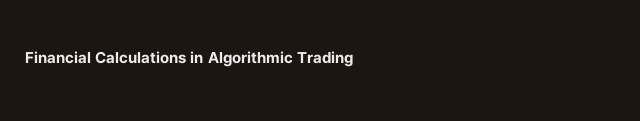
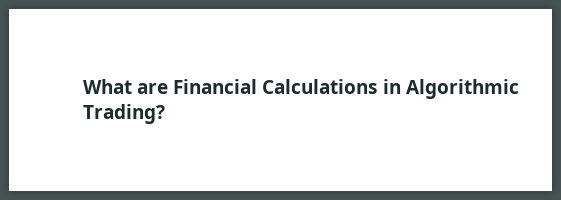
- Financial Calculations in Algorithmic Trading
+ What are Financial Calculations in Algorithmic Trading?

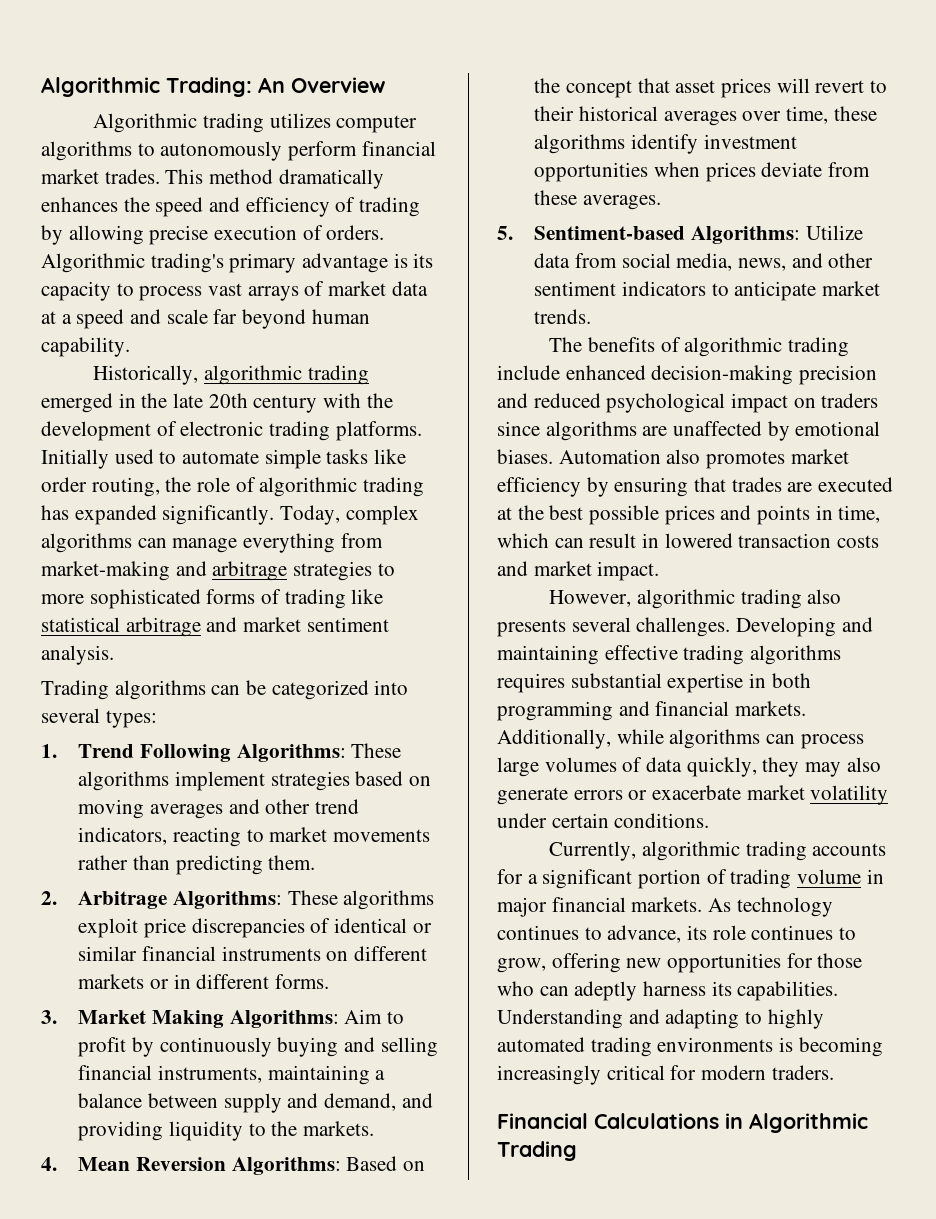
- What are Financial Calculations in Algorithmic Trading?
+ Algorithmic Trading: An Overview
+ Algorithmic trading utilizes computer algorithms to autonomously perform financial market trades. This method dramatically enhances the speed and efficiency of trading by allowing precise execution of orders. Algorithmic trading's primary advantage is its capacity to process vast arrays of market data at a speed and scale far beyond human capability.
+ Historically, algorithmic trading emerged in the late 20th century with the development of electronic trading platforms. Initially used to automate simple tasks like order routing, the role of algorithmic trading has expanded significantly. Today, complex algorithms can manage everything from market-making and arbitrage strategies to more sophisticated forms of trading like statistical arbitrage and market sentiment analysis.
+ Trading algorithms can be categorized into several types:
+ 1. Trend Following Algorithms: These algorithms implement strategies based on moving averages and other trend indicators, reacting to market movements rather than predicting them.
+ 2. Arbitrage Algorithms: These algorithms exploit price discrepancies of identical or similar financial instruments on different markets or in different forms.
+ 3. Market Making Algorithms: Aim to profit by continuously buying and selling financial instruments, maintaining a balance between supply and demand, and providing liquidity to the markets.
+ 4. Mean Reversion Algorithms: Based on the concept that asset prices will revert to their historical averages over time, these algorithms identify investment opportunities when prices deviate from these averages.
+ 5. Sentiment-based Algorithms: Utilize data from social media, news, and other sentiment indicators to anticipate market trends.
+ The benefits of algorithmic trading include enhanced decision-making precision and reduced psychological impact on traders since algorithms are unaffected by emotional biases. Automation also promotes market efficiency by ensuring that trades are executed at the best possible prices and points in time, which can result in lowered transaction costs and market impact.
+ However, algorithmic trading also presents several challenges. Developing and maintaining effective trading algorithms requires substantial expertise in both programming and financial markets. Additionally, while algorithms can process large volumes of data quickly, they may also generate errors or exacerbate market volatility under certain conditions.
+ Currently, algorithmic trading accounts for a significant portion of trading volume in major financial markets. As technology continues to advance, its role continues to grow, offering new opportunities for those who can adeptly harness its capabilities. Understanding and adapting to highly automated trading environments is becoming increasingly critical for modern traders.
+ Financial Calculations in Algorithmic Trading

